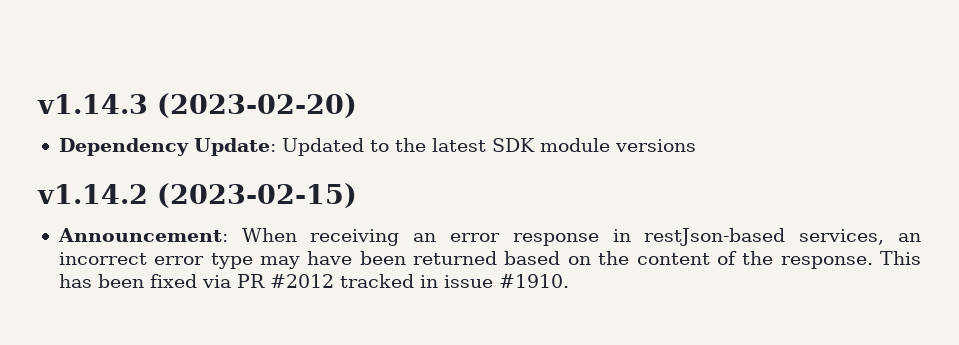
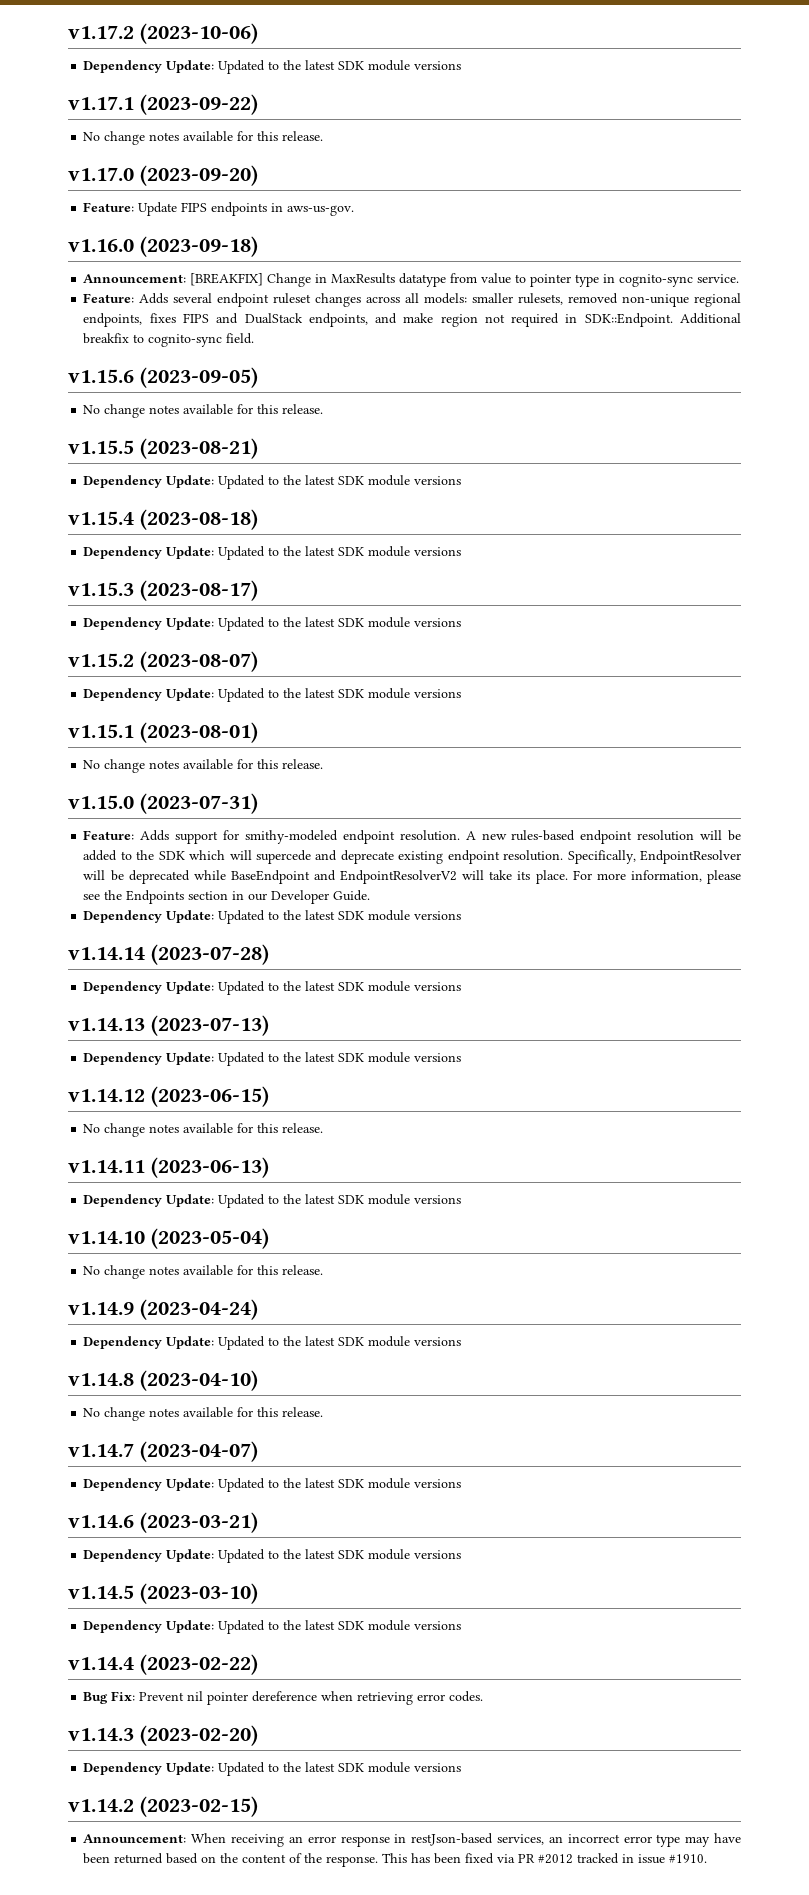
+ v1.17.2 (2023-10-06)
+ Dependency Update: Updated to the latest SDK module versions
+ v1.17.1 (2023-09-22)
+ No change notes available for this release.
+ v1.17.0 (2023-09-20)
+ Feature: Update FIPS endpoints in aws-us-gov.
+ v1.16.0 (2023-09-18)
+ Announcement: [BREAKFIX] Change in MaxResults datatype from value to pointer type in cognito-sync service.
+ Feature: Adds several endpoint ruleset changes across all models: smaller rulesets, removed non-unique regional endpoints, fixes FIPS and DualStack endpoints, and make region not required in SDK::Endpoint. Additional breakfix to cognito-sync field.
+ v1.15.6 (2023-09-05)
+ No change notes available for this release.
+ v1.15.5 (2023-08-21)
+ Dependency Update: Updated to the latest SDK module versions
+ v1.15.4 (2023-08-18)
+ Dependency Update: Updated to the latest SDK module versions
+ v1.15.3 (2023-08-17)
+ Dependency Update: Updated to the latest SDK module versions
+ v1.15.2 (2023-08-07)
+ Dependency Update: Updated to the latest SDK module versions
+ v1.15.1 (2023-08-01)
+ No change notes available for this release.
+ v1.15.0 (2023-07-31)
+ Feature: Adds support for smithy-modeled endpoint resolution. A new rules-based endpoint resolution will be added to the SDK which will supercede and deprecate existing endpoint resolution. Specifically, EndpointResolver will be deprecated while BaseEndpoint and EndpointResolverV2 will take its place. For more information, please see the Endpoints section in our Developer Guide.
+ Dependency Update: Updated to the latest SDK module versions
+ v1.14.14 (2023-07-28)
+ Dependency Update: Updated to the latest SDK module versions
+ v1.14.13 (2023-07-13)
+ Dependency Update: Updated to the latest SDK module versions
+ v1.14.12 (2023-06-15)
+ No change notes available for this release.
+ v1.14.11 (2023-06-13)
+ Dependency Update: Updated to the latest SDK module versions
+ v1.14.10 (2023-05-04)
+ No change notes available for this release.
+ v1.14.9 (2023-04-24)
+ Dependency Update: Updated to the latest SDK module versions
+ v1.14.8 (2023-04-10)
+ No change notes available for this release.
+ v1.14.7 (2023-04-07)
+ Dependency Update: Updated to the latest SDK module versions
+ v1.14.6 (2023-03-21)
+ Dependency Update: Updated to the latest SDK module versions
+ v1.14.5 (2023-03-10)
+ Dependency Update: Updated to the latest SDK module versions
+ v1.14.4 (2023-02-22)
+ Bug Fix: Prevent nil pointer dereference when retrieving error codes.

